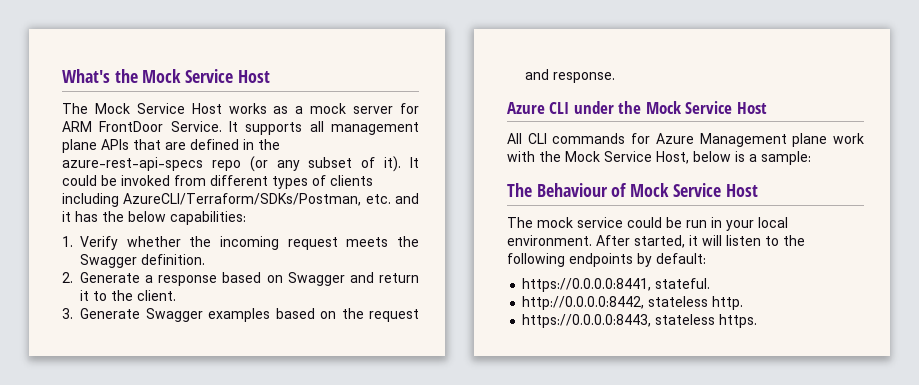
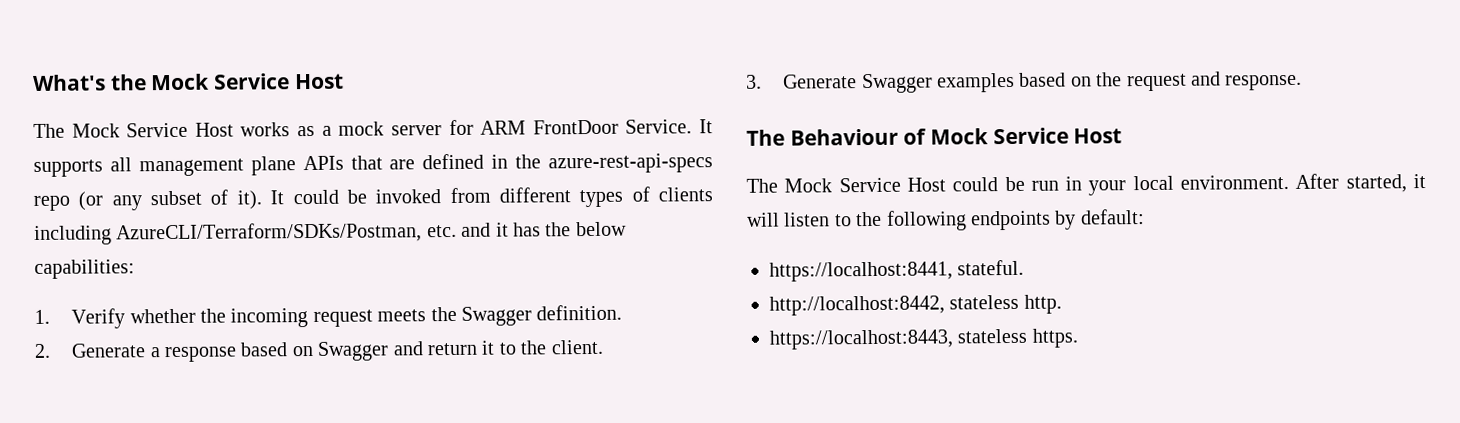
- Azure CLI under the Mock Service Host
- All CLI commands for Azure Management plane work with the Mock Service Host, below is a sample:
- The mock service could be run in your local environment.
+ The Mock Service Host could be run in your local environment.
- https://0.0.0.0:8441, stateful.
+ https://localhost:8441, stateful.
- http://0.0.0.0:8442, stateless http.
+ http://localhost:8442, stateless http.
- https://0.0.0.0:8443, stateless https.
+ https://localhost:8443, stateless https.

